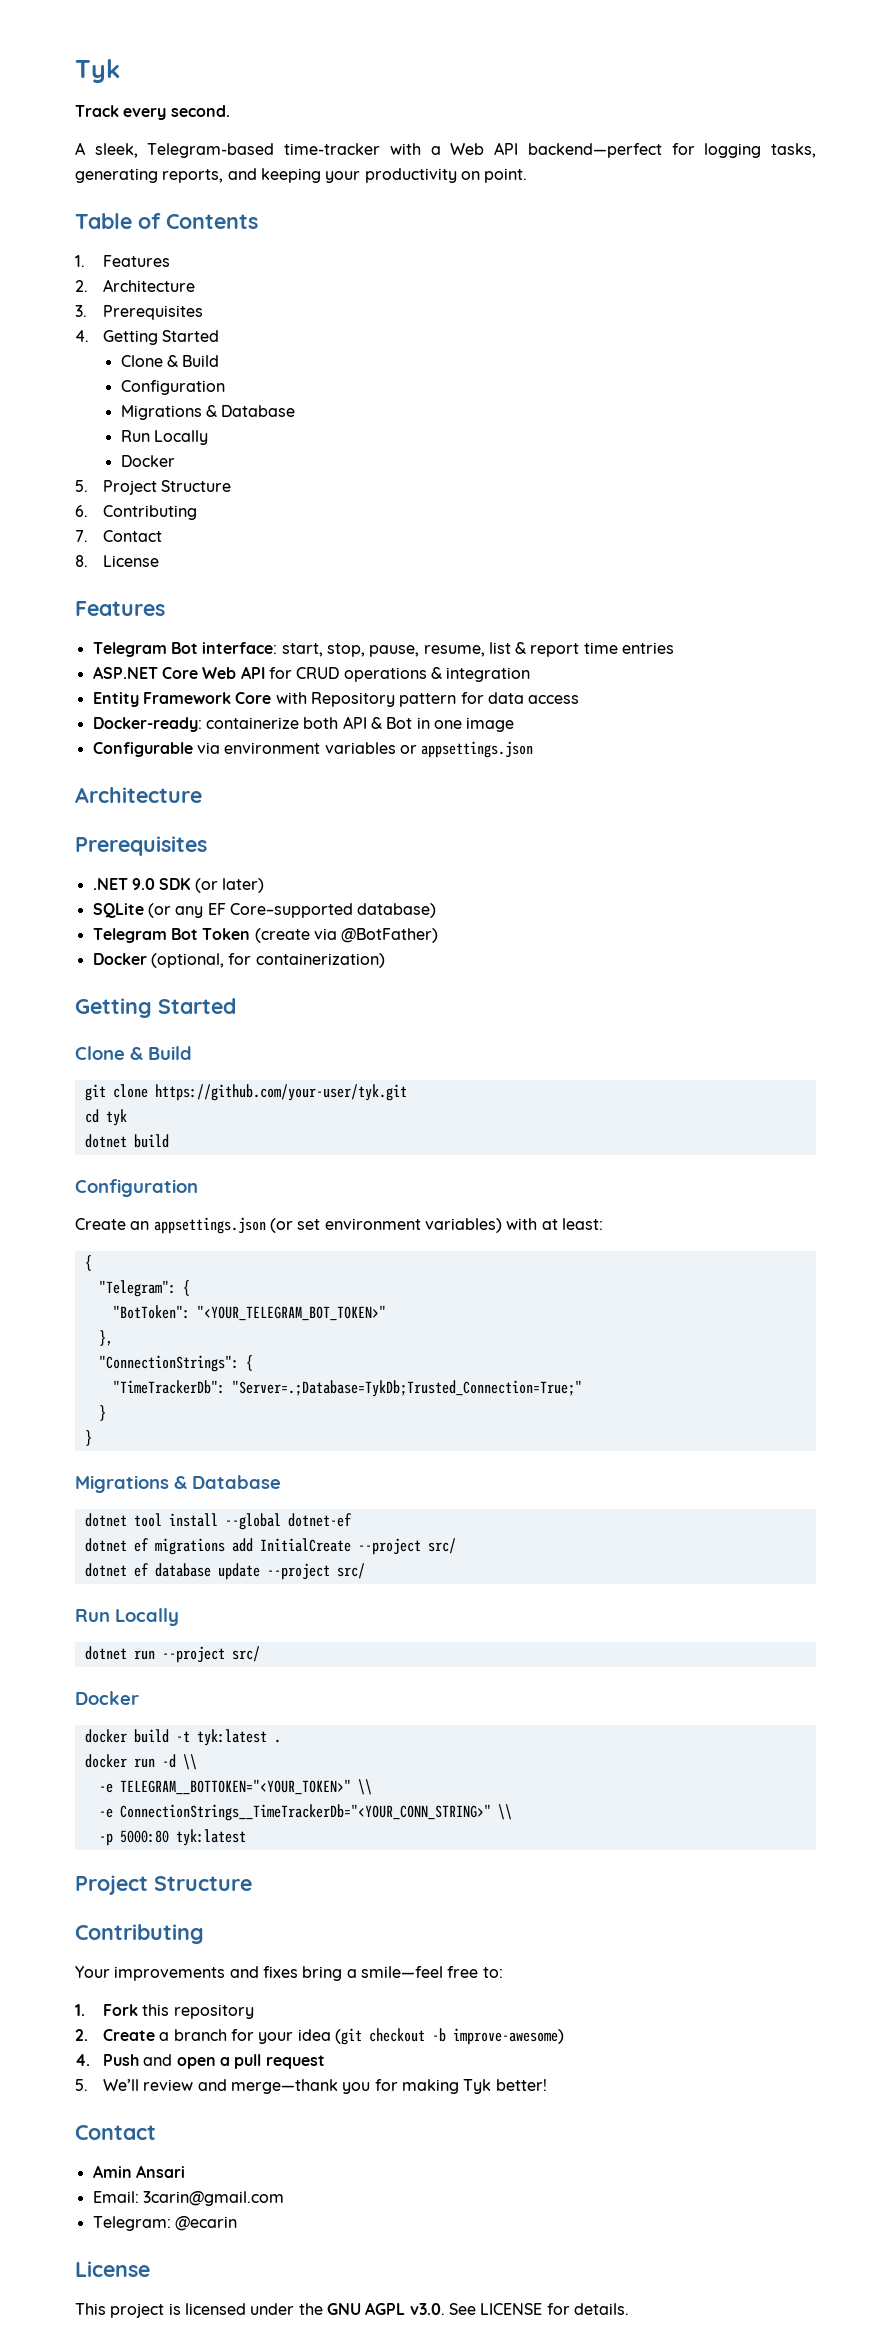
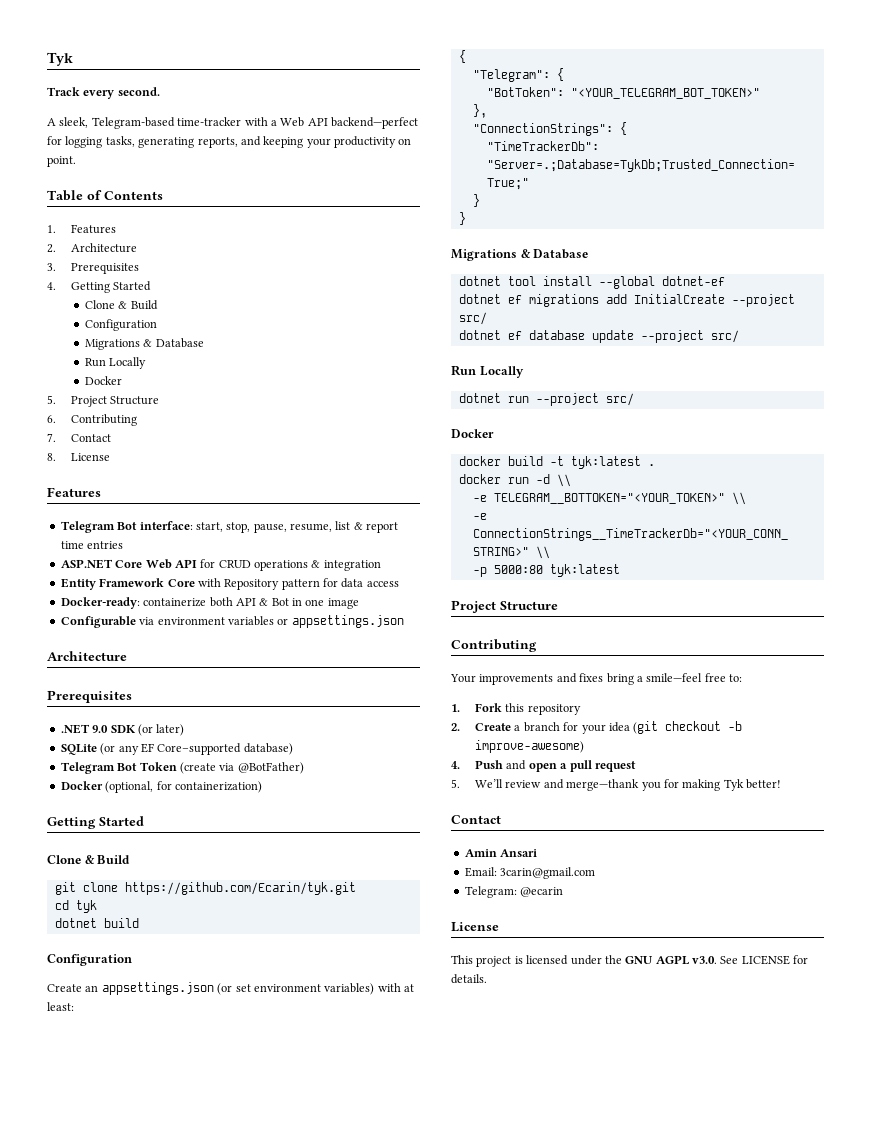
- git clone https://github.com/your-user/tyk.git
+ git clone https://github.com/Ecarin/tyk.git

